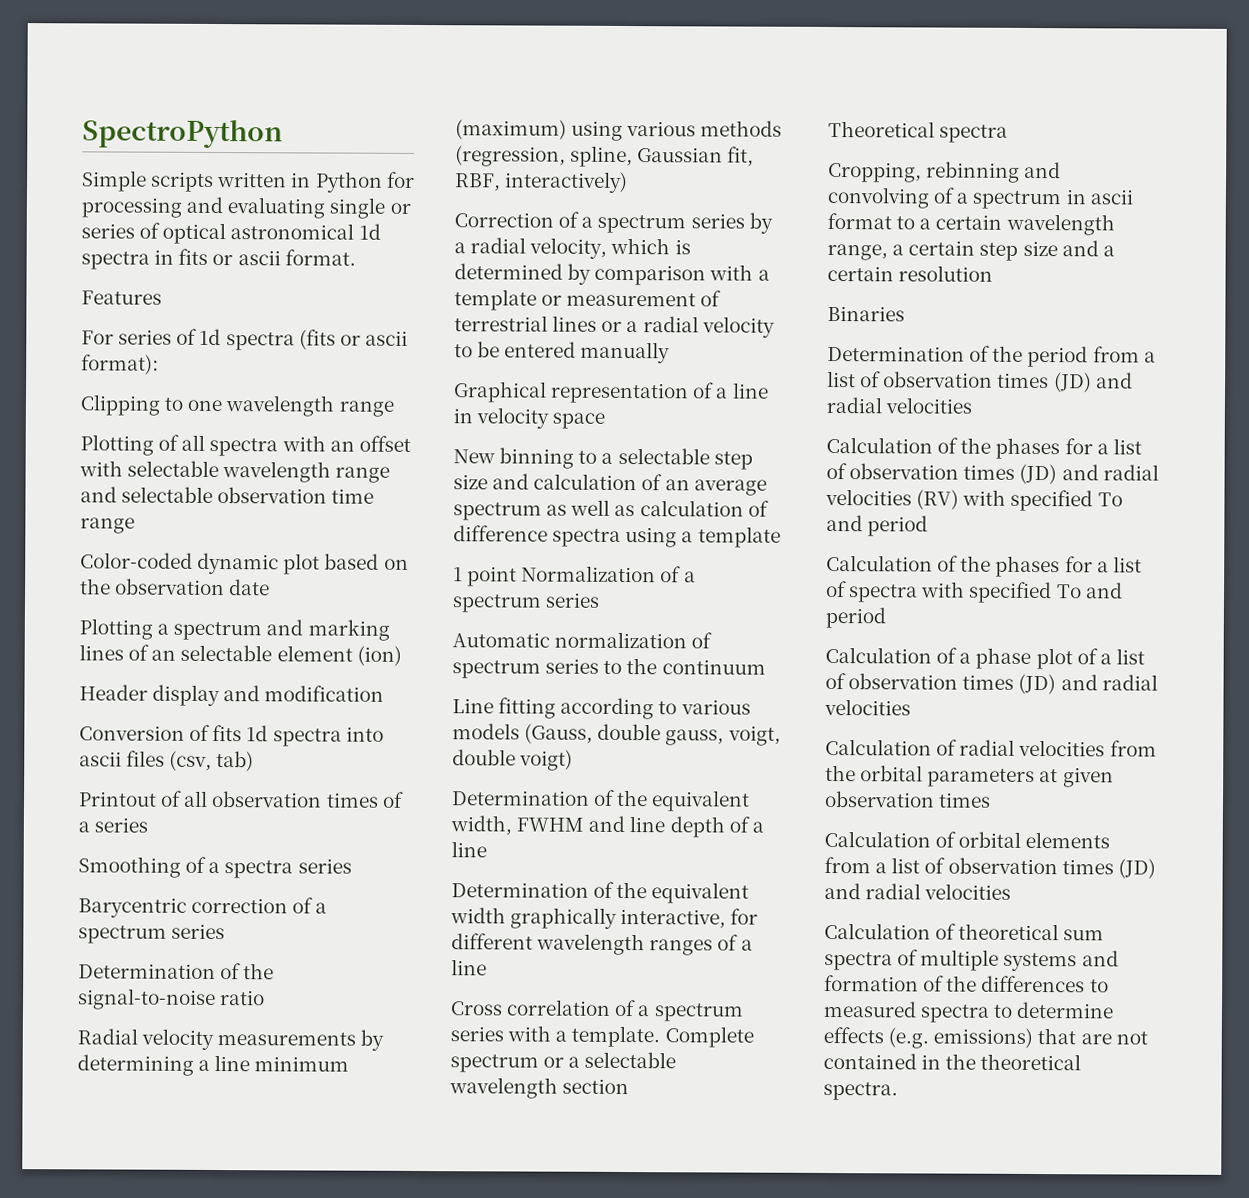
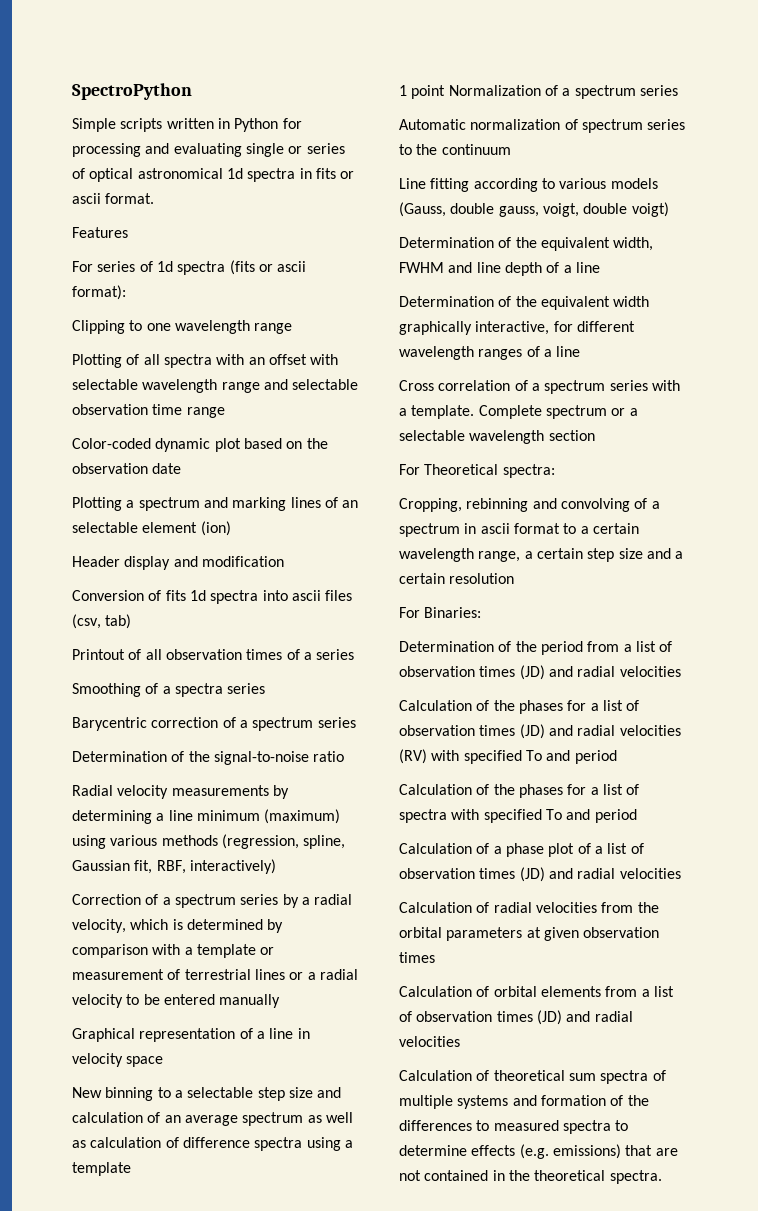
- Theoretical spectra
+ For Theoretical spectra:
- Binaries
+ For Binaries:

